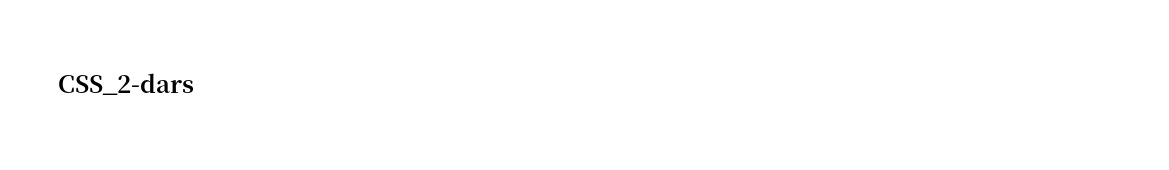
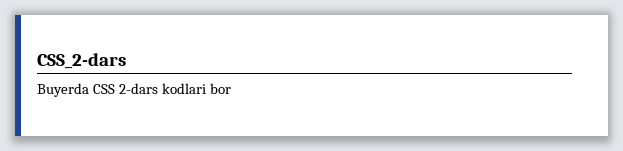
+ Buyerda CSS 2-dars kodlari bor

